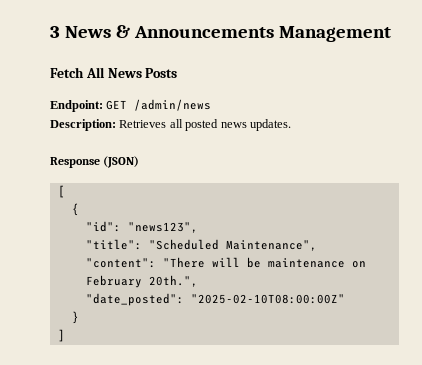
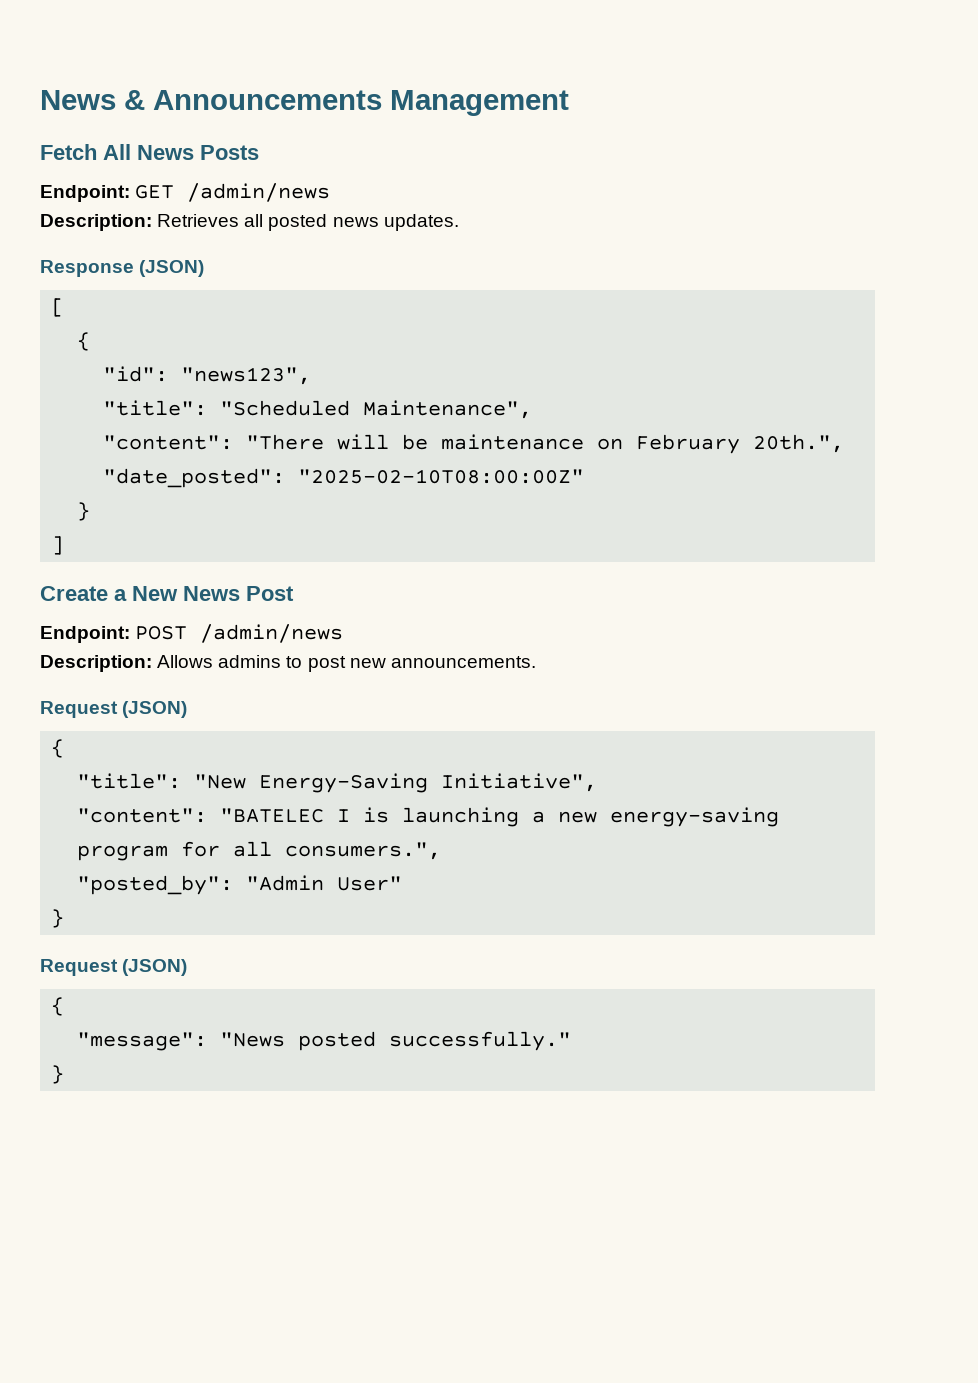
- 3 News & Announcements Management
+ News & Announcements Management
+ Create a New News Post
+ Endpoint: POST /admin/news
+ Description: Allows admins to post new announcements.
+ Request (JSON)
+ {
+ "title": "New Energy-Saving Initiative",
+ "content": "BATELEC I is launching a new energy-saving program for all consumers.",
+ "posted_by": "Admin User"
+ }
+ Request (JSON)
+ {
+ "message": "News posted successfully."
+ }

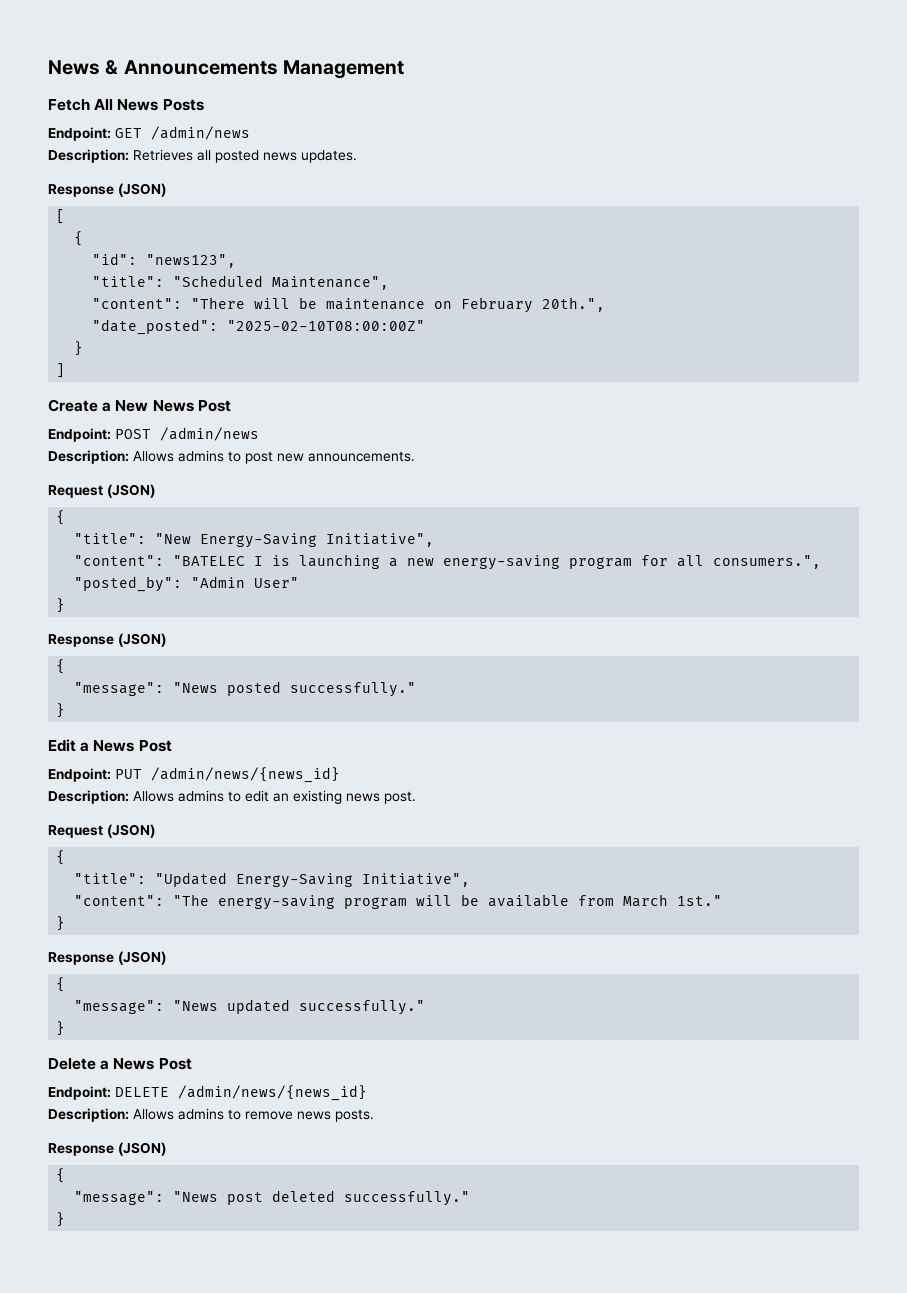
  "posted_by": "Admin User"
  }
- Request (JSON)
+ Response (JSON)
+ Edit a News Post
+ Endpoint: PUT /admin/news/{news_id}
+ Description: Allows admins to edit an existing news post.
+ Request (JSON)
+ {
+ "title": "Updated Energy-Saving Initiative",
+ "content": "The energy-saving program will be available from March 1st."
+ }
+ Response (JSON)
+ {
+ "message": "News updated successfully."
+ }
+ Delete a News Post
+ Endpoint: DELETE /admin/news/{news_id}
+ Description: Allows admins to remove news posts.
+ Response (JSON)
+ {
+ "message": "News post deleted successfully."
+ }

